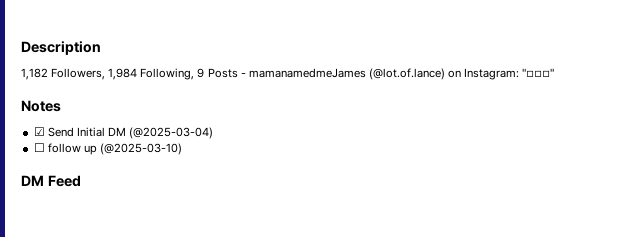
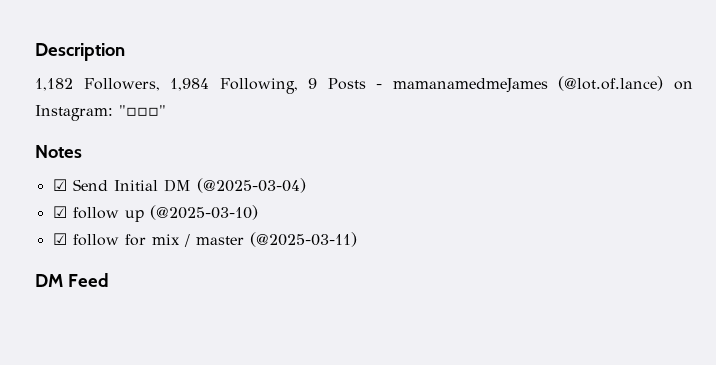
- ☐ follow up (@2025-03-10)
+ ☑ follow up (@2025-03-10)
+ ☑ follow for mix / master (@2025-03-11)

